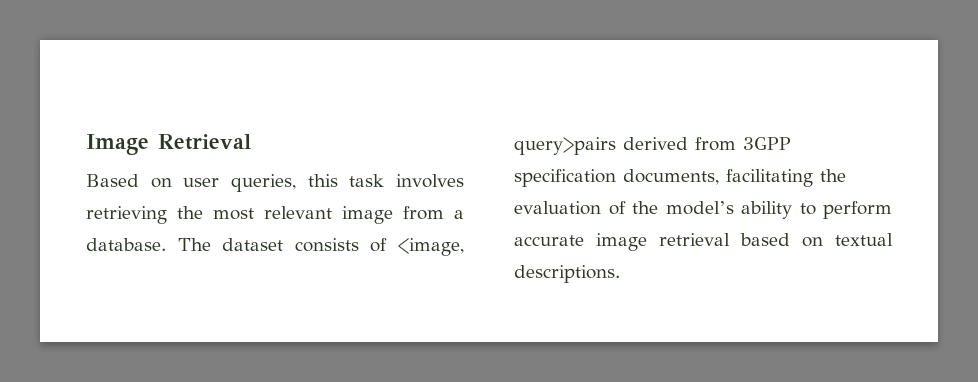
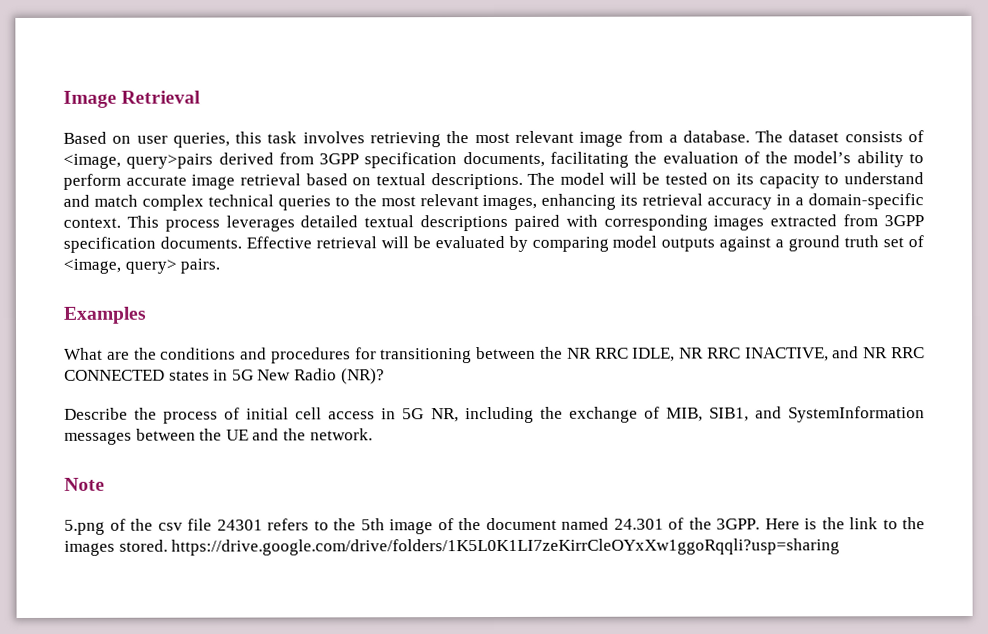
+ The model will be tested on its capacity to understand and match complex technical queries to the most relevant images, enhancing its retrieval accuracy in a domain-specific context. This process leverages detailed textual descriptions paired with corresponding images extracted from 3GPP specification documents. Effective retrieval will be evaluated by comparing model outputs against a ground truth set of <image, query> pairs.
+ Examples
+ What are the conditions and procedures for transitioning between the NR RRC IDLE, NR RRC INACTIVE, and NR RRC CONNECTED states in 5G New Radio (NR)?
+ Describe the process of initial cell access in 5G NR, including the exchange of MIB, SIB1, and SystemInformation messages between the UE and the network.
+ Note
+ 5.png of the csv file 24301 refers to the 5th image of the document named 24.301 of the 3GPP. Here is the link to the images stored. https://drive.google.com/drive/folders/1K5L0K1LI7zeKirrCleOYxXw1ggoRqqli?usp=sharing

